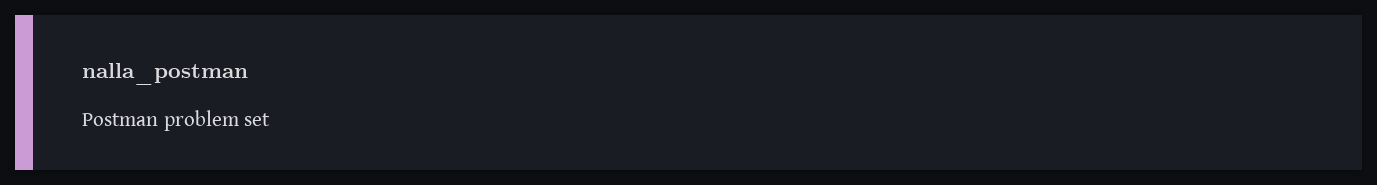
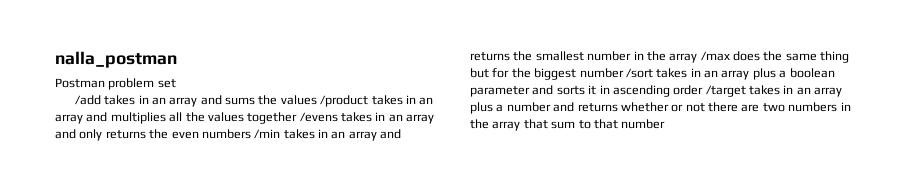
+ /add takes in an array and sums the values /product takes in an array and multiplies all the values together /evens takes in an array and only returns the even numbers /min takes in an array and returns the smallest number in the array /max does the same thing but for the biggest number /sort takes in an array plus a boolean parameter and sorts it in ascending order /target takes in an array plus a number and returns whether or not there are two numbers in the array that sum to that number

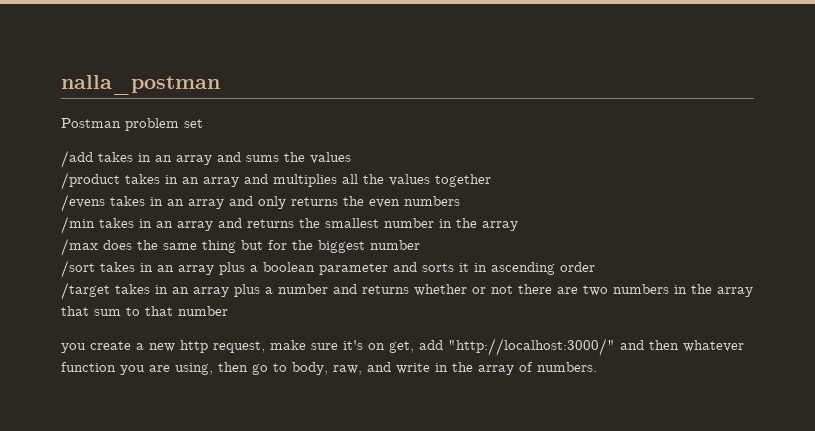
- /add takes in an array and sums the values /product takes in an array and multiplies all the values together /evens takes in an array and only returns the even numbers /min takes in an array and returns the smallest number in the array /max does the same thing but for the biggest number /sort takes in an array plus a boolean parameter and sorts it in ascending order /target takes in an array plus a number and returns whether or not there are two numbers in the array that sum to that number
+ /add takes in an array and sums the values
+ /product takes in an array and multiplies all the values together
+ /evens takes in an array and only returns the even numbers
+ /min takes in an array and returns the smallest number in the array
+ /max does the same thing but for the biggest number
+ /sort takes in an array plus a boolean parameter and sorts it in ascending order
+ /target takes in an array plus a number and returns whether or not there are two numbers in the array that sum to that number
+ you create a new http request, make sure it's on get, add "http://localhost:3000/" and then whatever function you are using, then go to body, raw, and write in the array of numbers.

